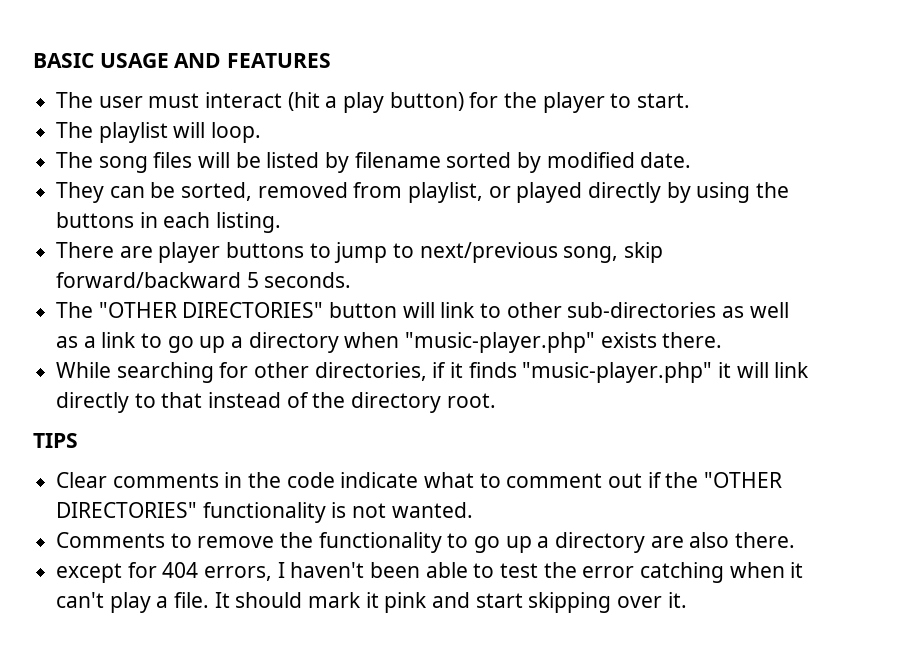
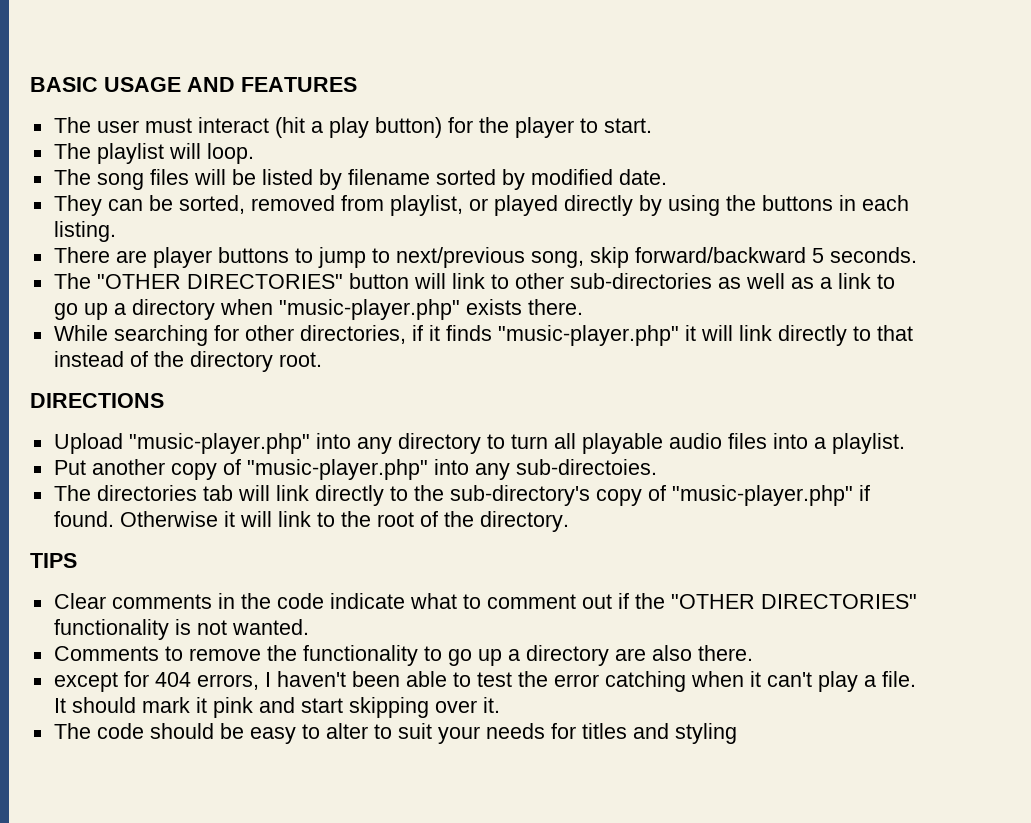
+ DIRECTIONS
+ Upload "music-player.php" into any directory to turn all playable audio files into a playlist.
+ Put another copy of "music-player.php" into any sub-directoies.
+ The directories tab will link directly to the sub-directory's copy of "music-player.php" if found. Otherwise it will link to the root of the directory.
+ The code should be easy to alter to suit your needs for titles and styling

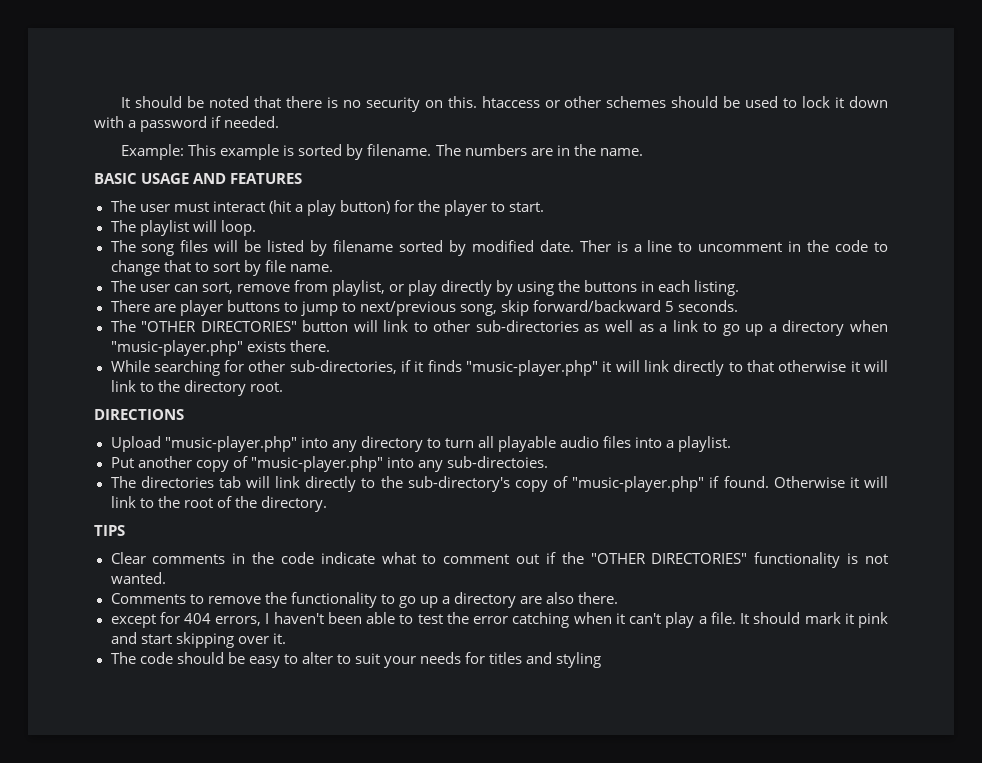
+ It should be noted that there is no security on this. htaccess or other schemes should be used to lock it down with a password if needed.
+ Example: This example is sorted by filename. The numbers are in the name.
- The song files will be listed by filename sorted by modified date.
- They can be sorted, removed from playlist, or played directly by using the buttons in each listing.
+ The song files will be listed by filename sorted by modified date. Ther is a line to uncomment in the code to change that to sort by file name.
+ The user can sort, remove from playlist, or play directly by using the buttons in each listing.
- While searching for other directories, if it finds "music-player.php" it will link directly to that instead of the directory root.
+ While searching for other sub-directories, if it finds "music-player.php" it will link directly to that otherwise it will link to the directory root.

